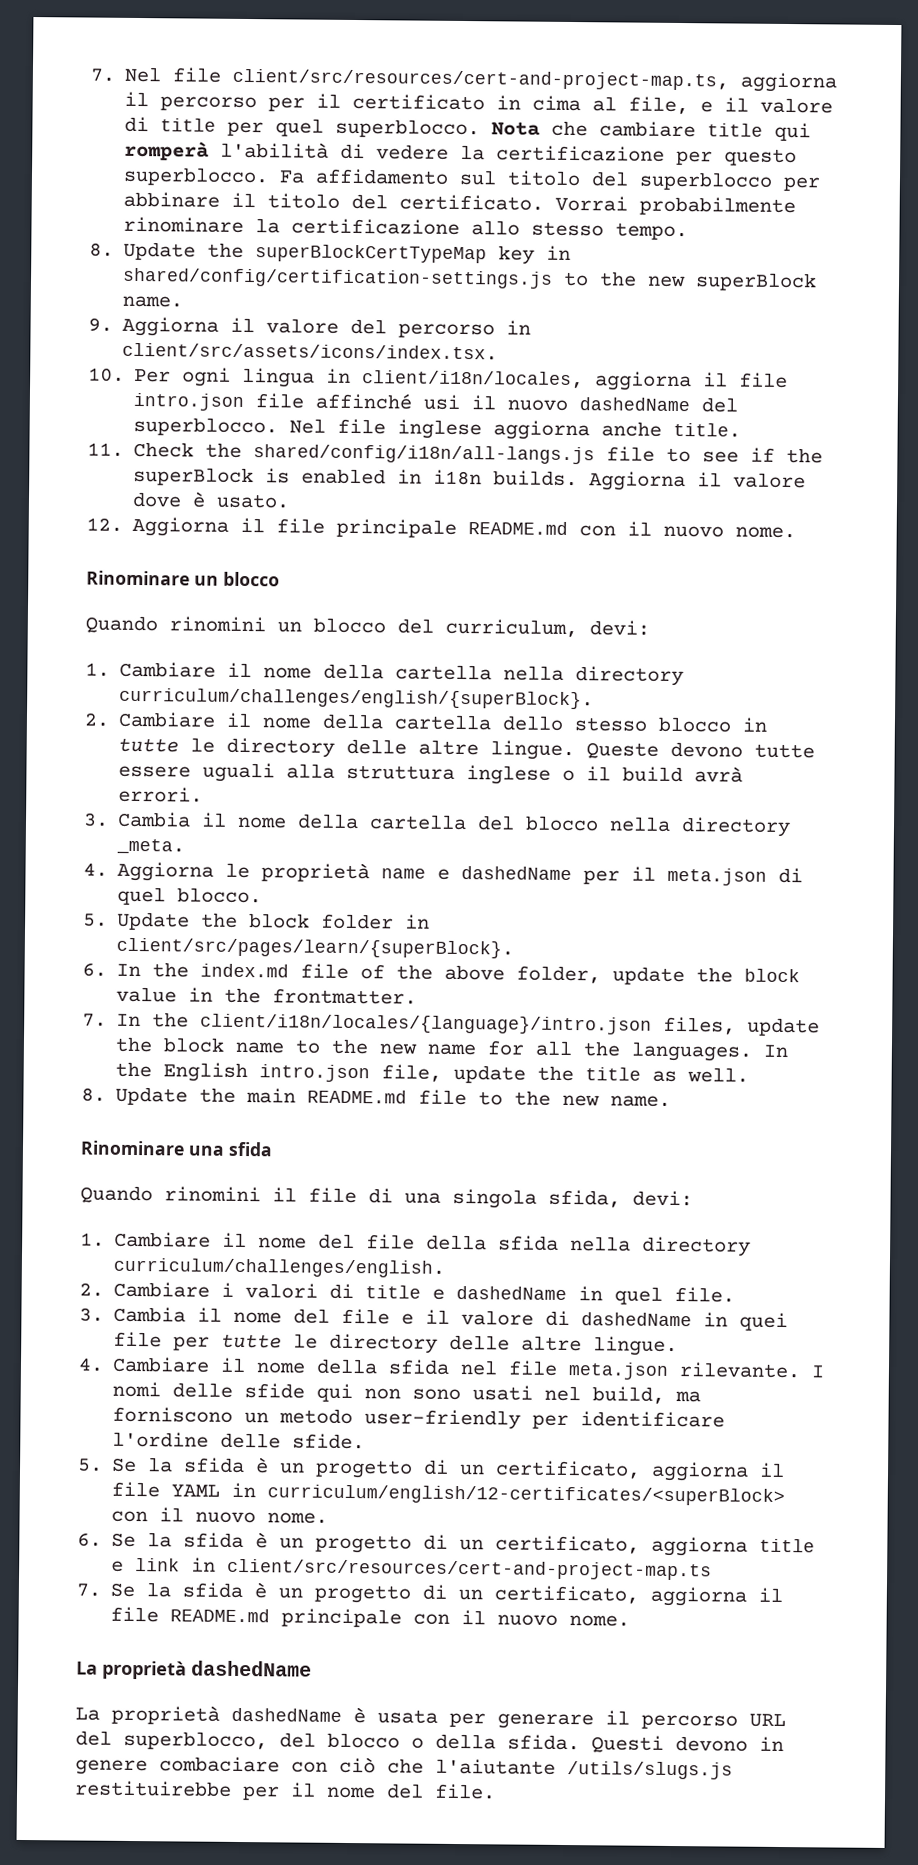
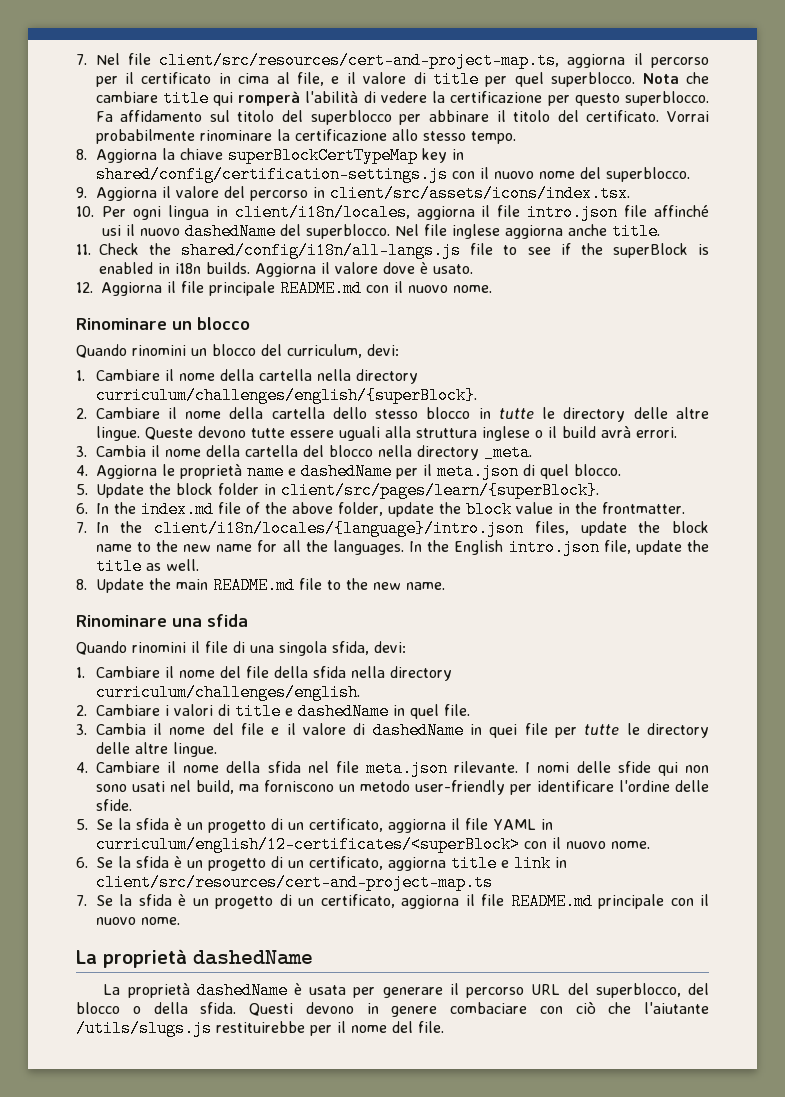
- 8. Update the superBlockCertTypeMap key in shared/config/certification-settings.js to the new superBlock name.
+ 8. Aggiorna la chiave superBlockCertTypeMap key in shared/config/certification-settings.js con il nuovo nome del superblocco.

